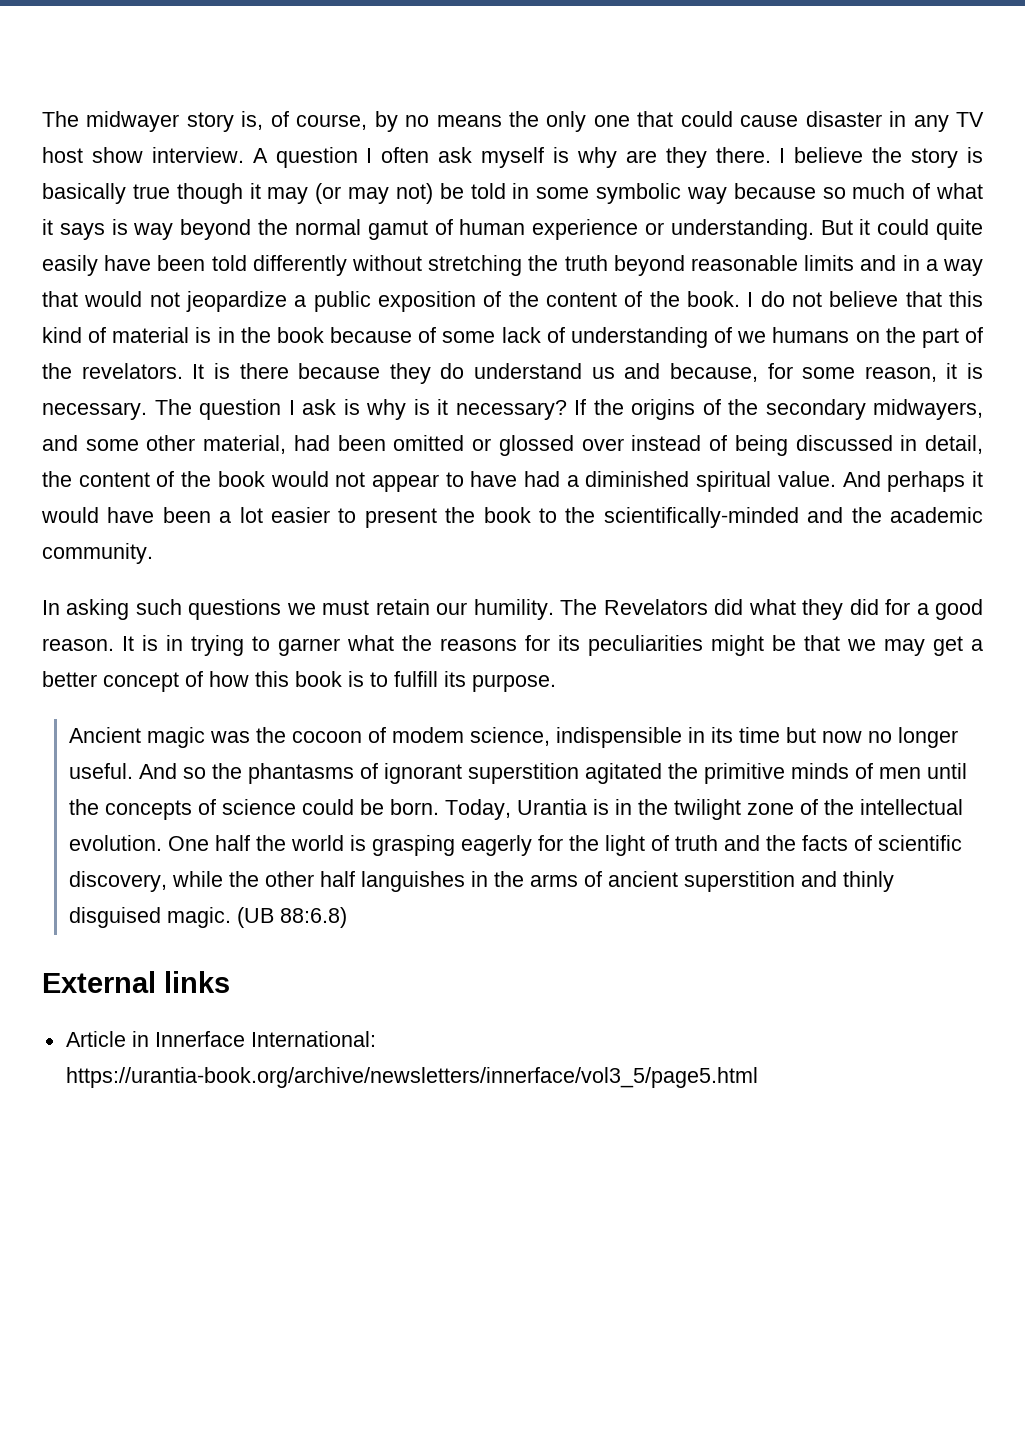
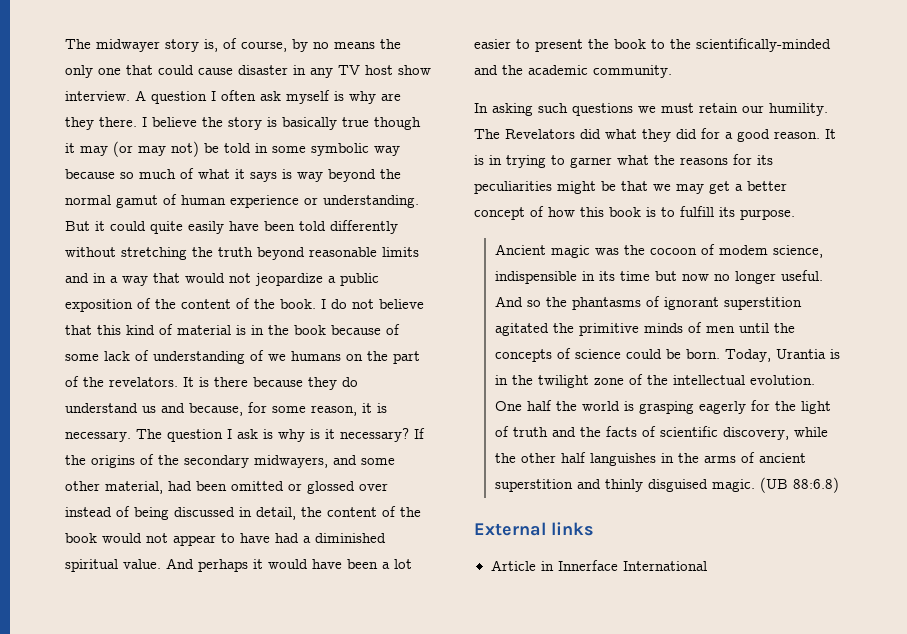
- Article in Innerface International: https://urantia-book.org/archive/newsletters/innerface/vol3_5/page5.html
+ Article in Innerface International

